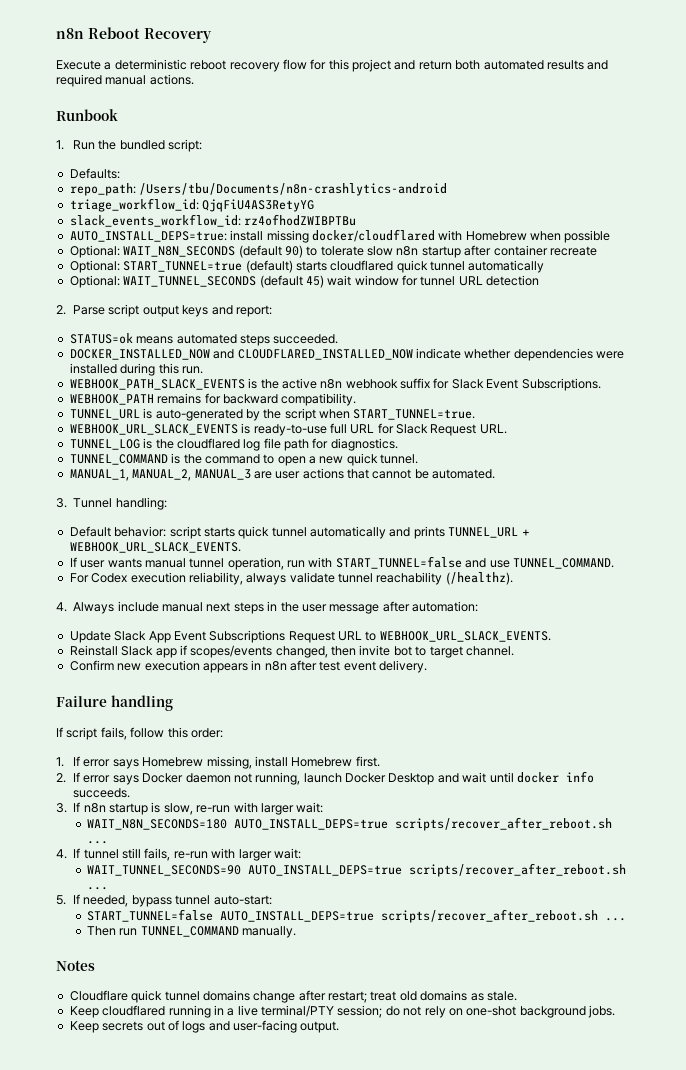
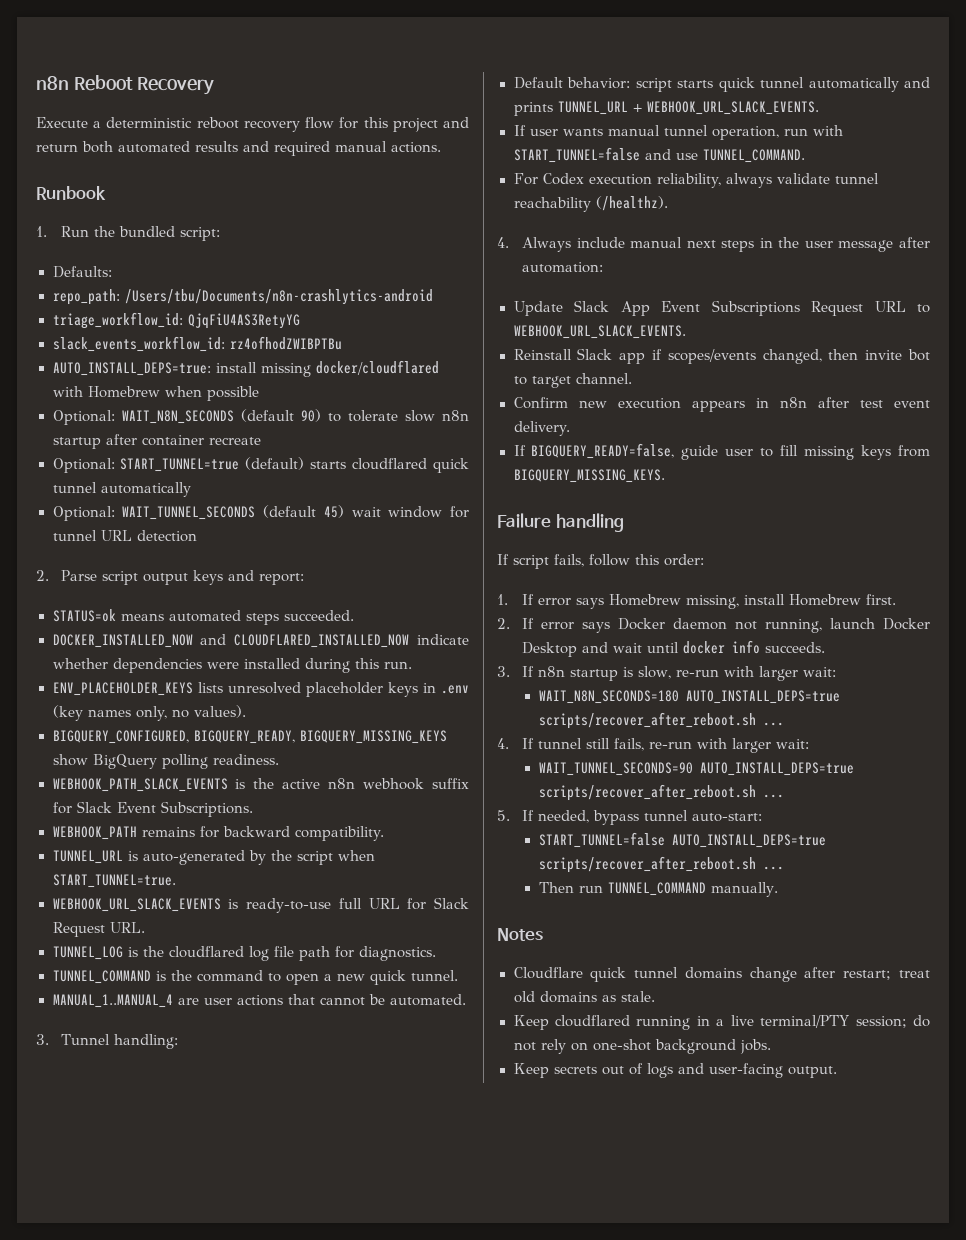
+ ENV_PLACEHOLDER_KEYS lists unresolved placeholder keys in .env (key names only, no values).
+ BIGQUERY_CONFIGURED, BIGQUERY_READY, BIGQUERY_MISSING_KEYS show BigQuery polling readiness.
- MANUAL_1, MANUAL_2, MANUAL_3 are user actions that cannot be automated.
+ MANUAL_1..MANUAL_4 are user actions that cannot be automated.
+ If BIGQUERY_READY=false, guide user to fill missing keys from BIGQUERY_MISSING_KEYS.

